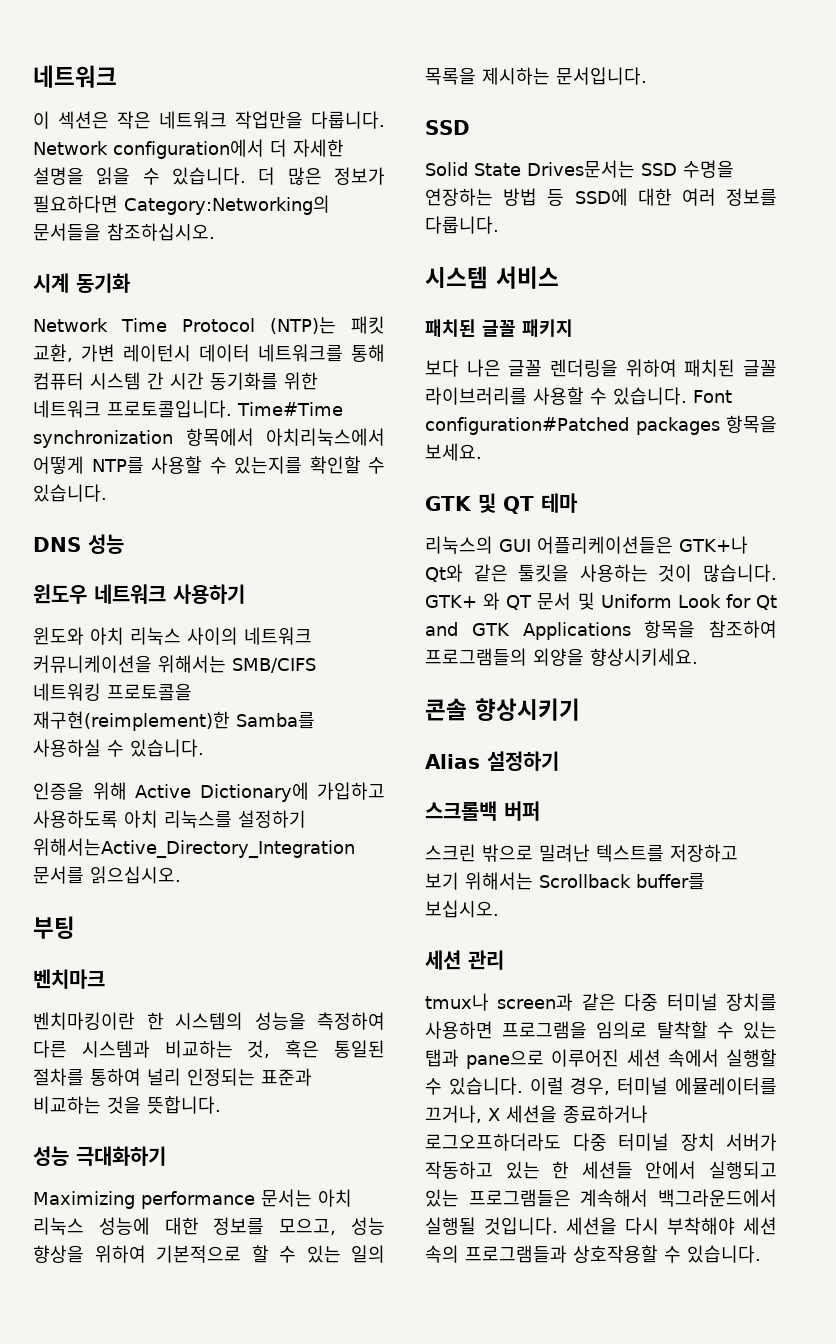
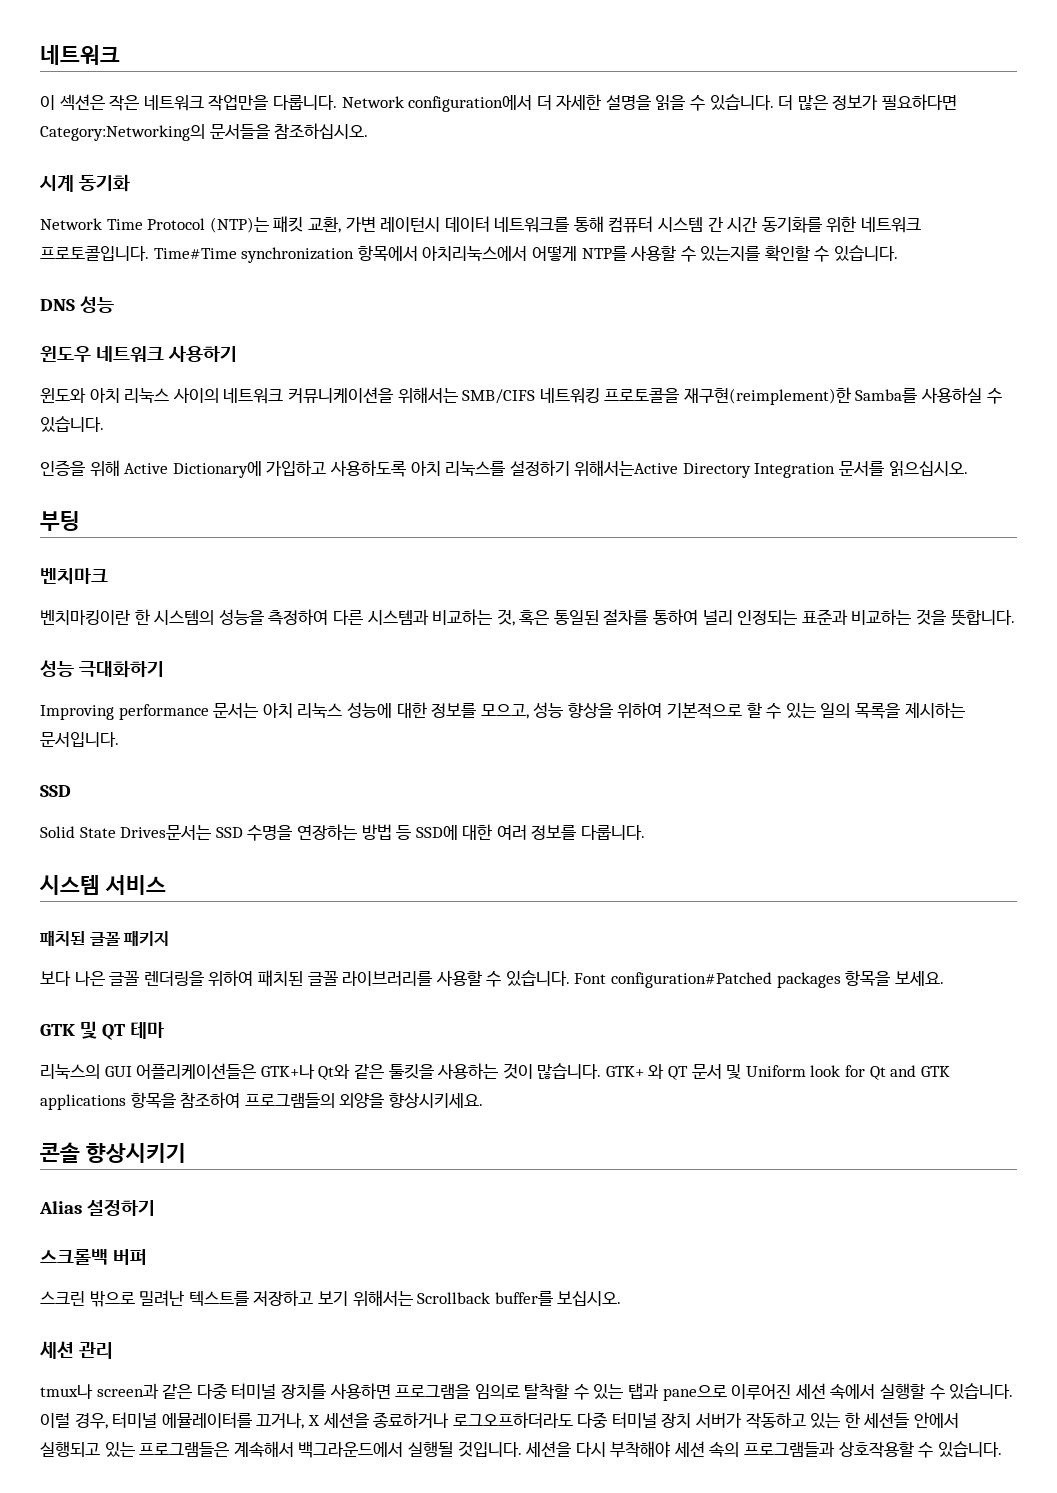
- 인증을 위해 Active Dictionary에 가입하고 사용하도록 아치 리눅스를 설정하기 위해서는Active_Directory_Integration 문서를 읽으십시오.
+ 인증을 위해 Active Dictionary에 가입하고 사용하도록 아치 리눅스를 설정하기 위해서는Active Directory Integration 문서를 읽으십시오.
- Maximizing performance 문서는 아치 리눅스 성능에 대한 정보를 모으고, 성능 향상을 위하여 기본적으로 할 수 있는 일의 목록을 제시하는 문서입니다.
+ Improving performance 문서는 아치 리눅스 성능에 대한 정보를 모으고, 성능 향상을 위하여 기본적으로 할 수 있는 일의 목록을 제시하는 문서입니다.
- GTK+ 와 QT 문서 및 Uniform Look for Qt and GTK Applications 항목을 참조하여 프로그램들의 외양을 향상시키세요.
+ GTK+ 와 QT 문서 및 Uniform look for Qt and GTK applications 항목을 참조하여 프로그램들의 외양을 향상시키세요.

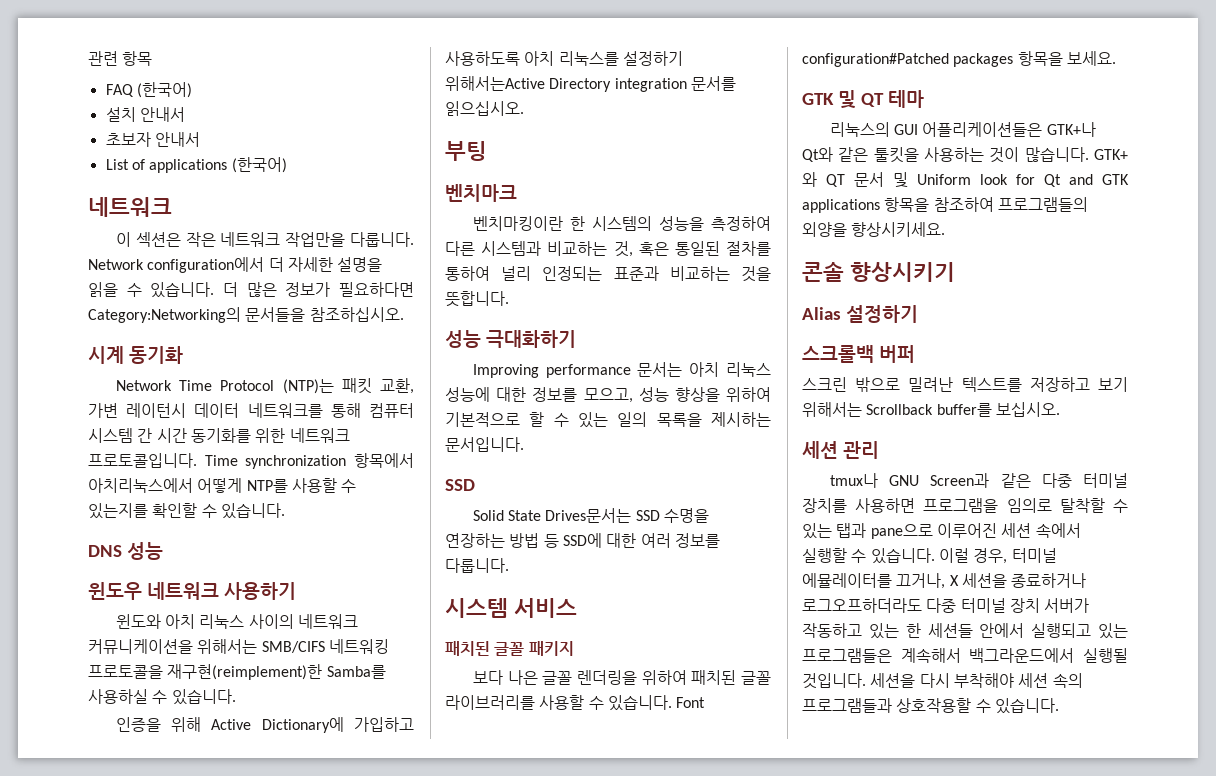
+ 관련 항목
+ FAQ (한국어)
+ 설치 안내서
+ 초보자 안내서
+ List of applications (한국어)
- Time#Time synchronization 항목에서 아치리눅스에서 어떻게 NTP를 사용할 수 있는지를 확인할 수 있습니다.
+ Time synchronization 항목에서 아치리눅스에서 어떻게 NTP를 사용할 수 있는지를 확인할 수 있습니다.
- 인증을 위해 Active Dictionary에 가입하고 사용하도록 아치 리눅스를 설정하기 위해서는Active Directory Integration 문서를 읽으십시오.
+ 인증을 위해 Active Dictionary에 가입하고 사용하도록 아치 리눅스를 설정하기 위해서는Active Directory integration 문서를 읽으십시오.
- tmux나 screen과 같은 다중 터미널 장치를 사용하면 프로그램을 임의로 탈착할 수 있는 탭과 pane으로 이루어진 세션 속에서 실행할 수 있습니다.
+ tmux나 GNU Screen과 같은 다중 터미널 장치를 사용하면 프로그램을 임의로 탈착할 수 있는 탭과 pane으로 이루어진 세션 속에서 실행할 수 있습니다.

